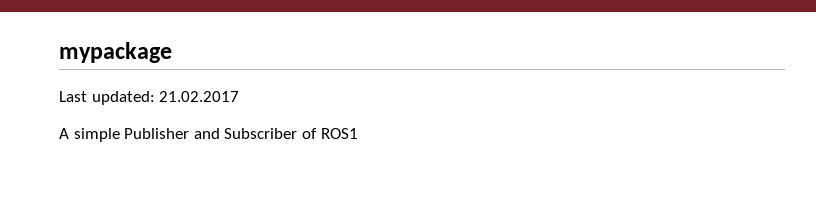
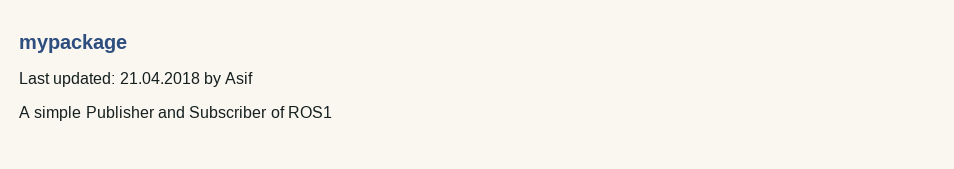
- Last updated: 21.02.2017
+ Last updated: 21.04.2018 by Asif

